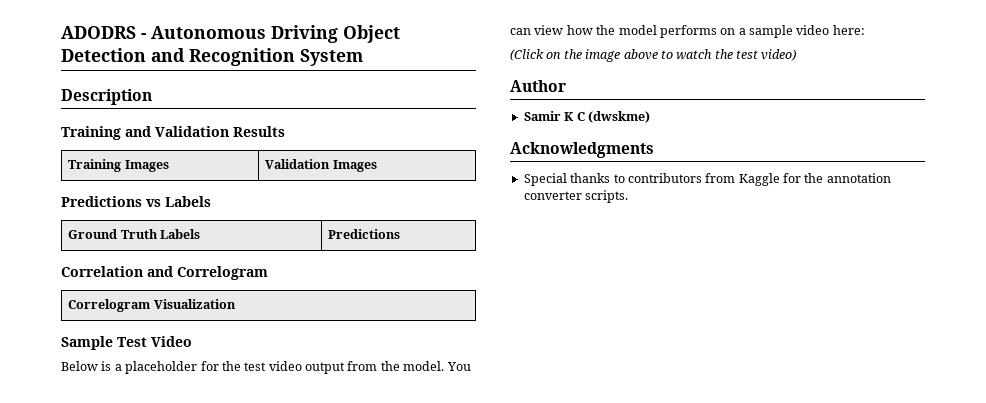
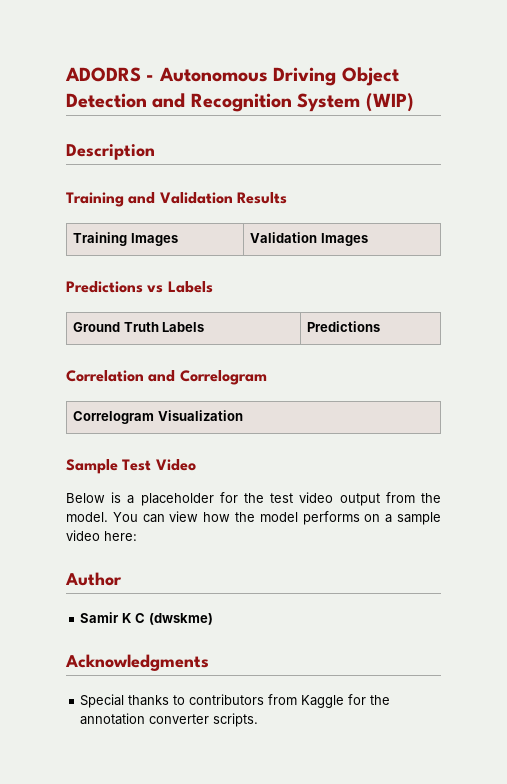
- ADODRS - Autonomous Driving Object Detection and Recognition System
+ ADODRS - Autonomous Driving Object Detection and Recognition System (WIP)
- (Click on the image above to watch the test video)

